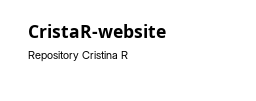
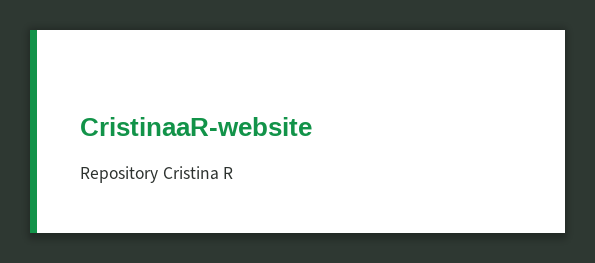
- CristaR-website
+ CristinaaR-website

